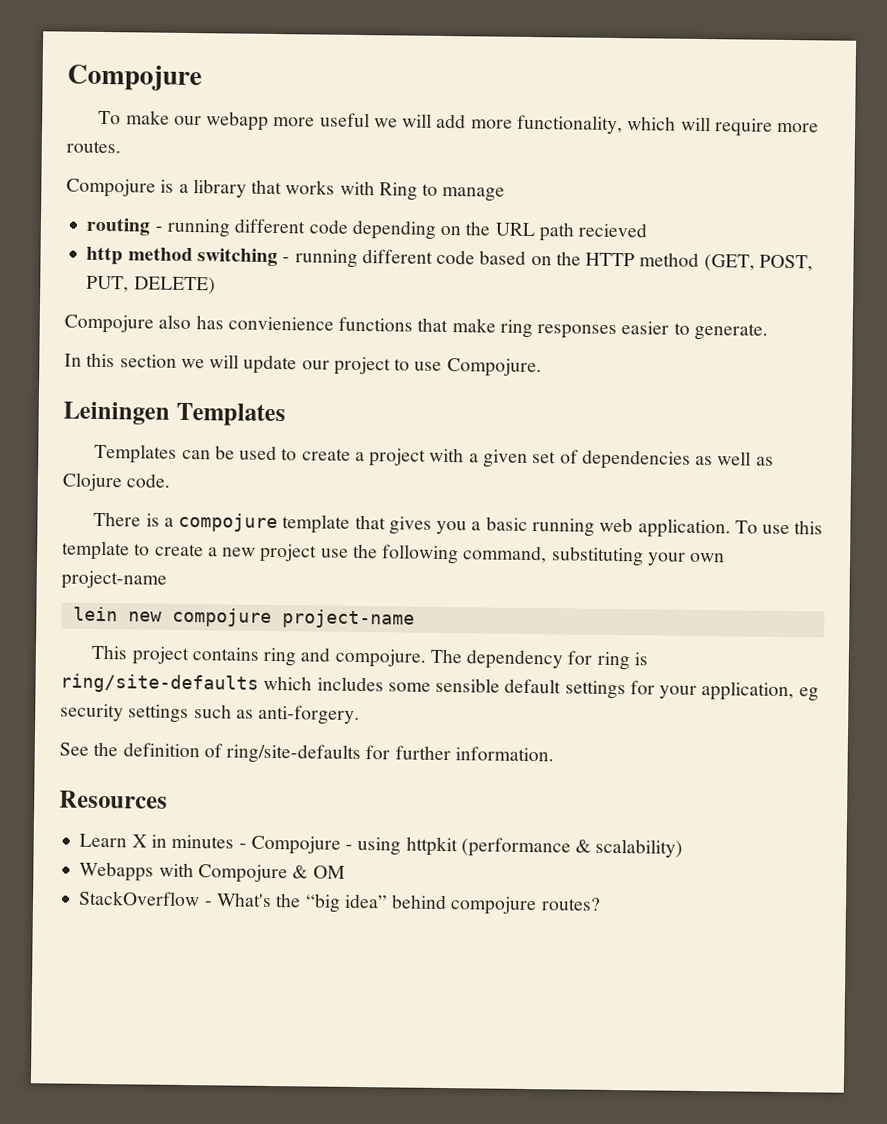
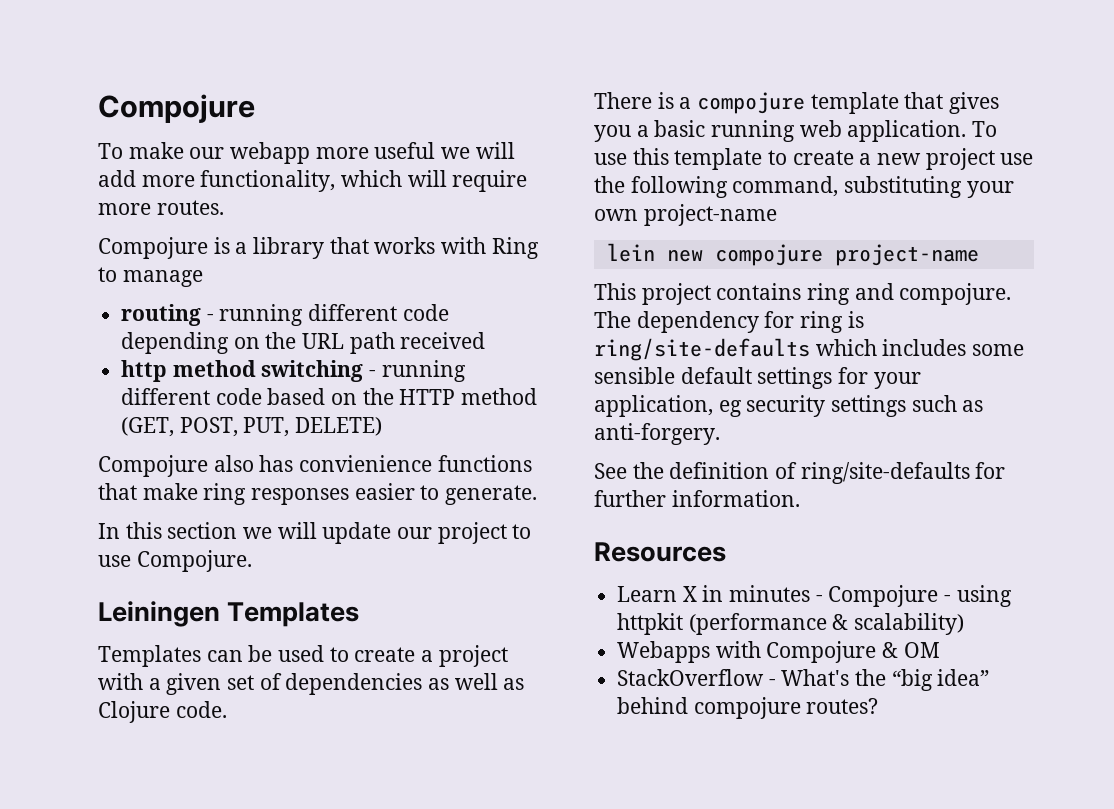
- routing - running different code depending on the URL path recieved
+ routing - running different code depending on the URL path received

